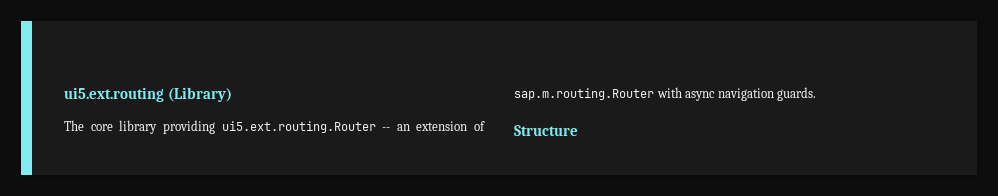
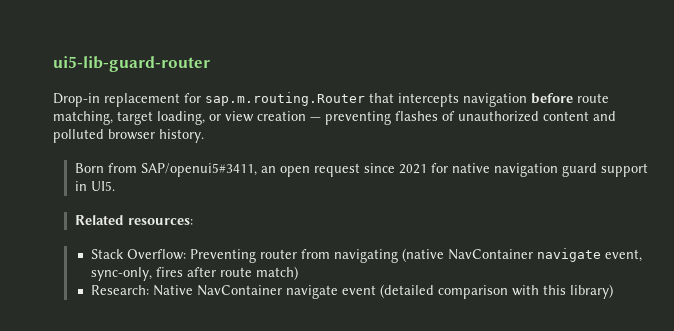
- ui5.ext.routing (Library)
- The core library providing ui5.ext.routing.Router -- an extension of sap.m.routing.Router with async navigation guards.
- Structure
+ ui5-lib-guard-router
+ Drop-in replacement for sap.m.routing.Router that intercepts navigation before route matching, target loading, or view creation — preventing flashes of unauthorized content and polluted browser history.
+ Born from SAP/openui5#3411, an open request since 2021 for native navigation guard support in UI5.
+ Related resources:
+ Stack Overflow: Preventing router from navigating (native NavContainer navigate event, sync-only, fires after route match)
+ Research: Native NavContainer navigate event (detailed comparison with this library)

